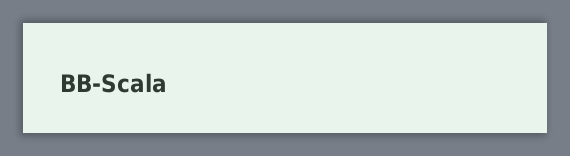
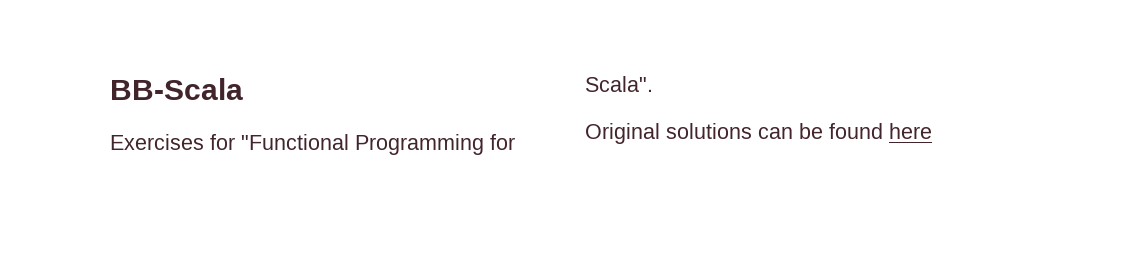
+ Exercises for "Functional Programming for Scala".
+ Original solutions can be found here

